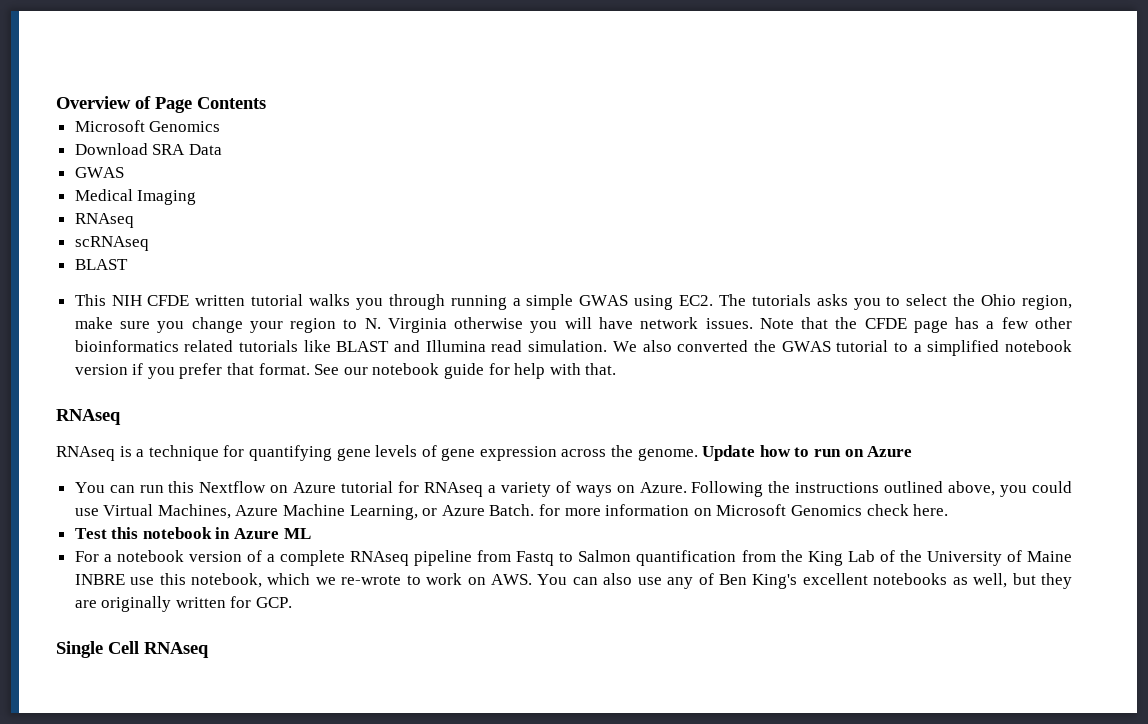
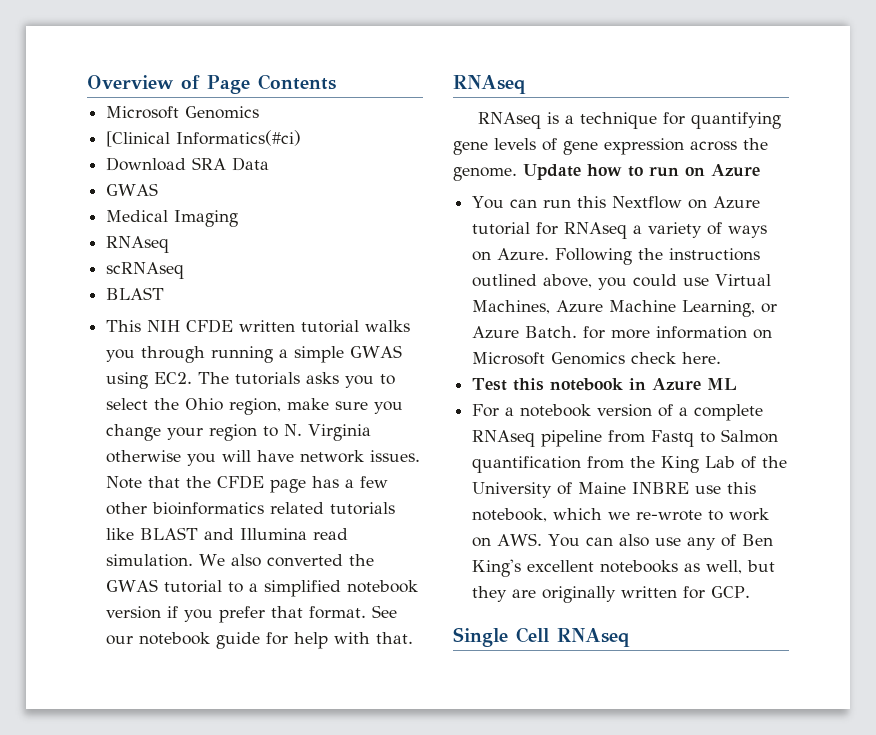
+ [Clinical Informatics(#ci)

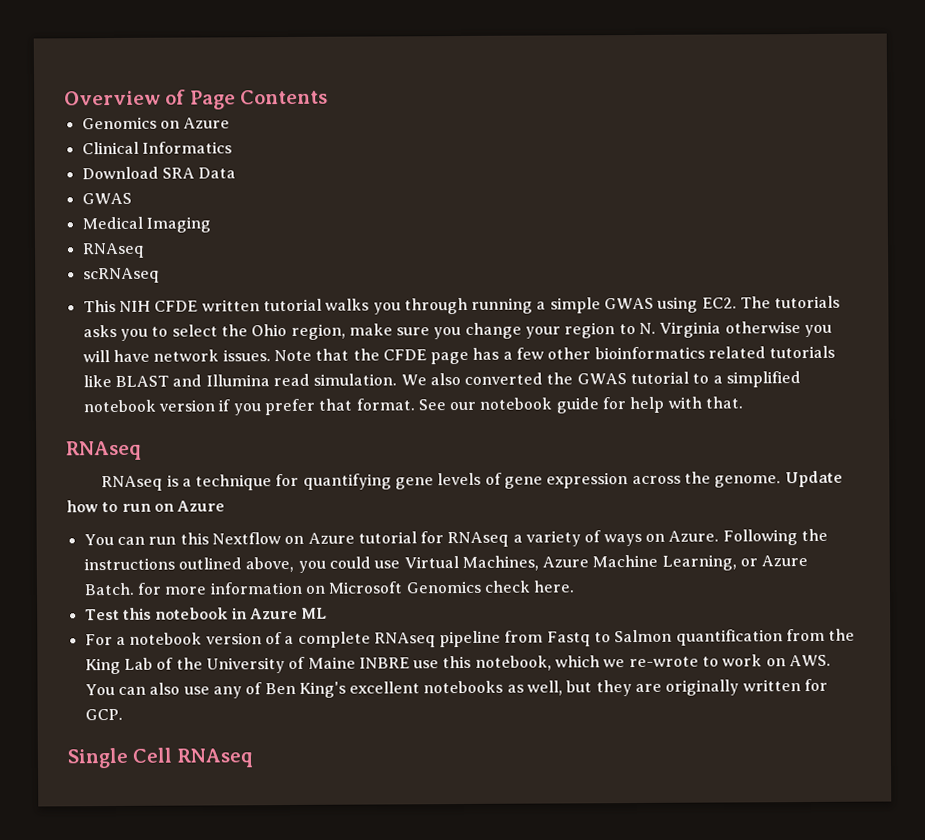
  Overview of Page Contents
- Microsoft Genomics
- [Clinical Informatics(#ci)
+ Genomics on Azure
+ Clinical Informatics
  scRNAseq
- BLAST

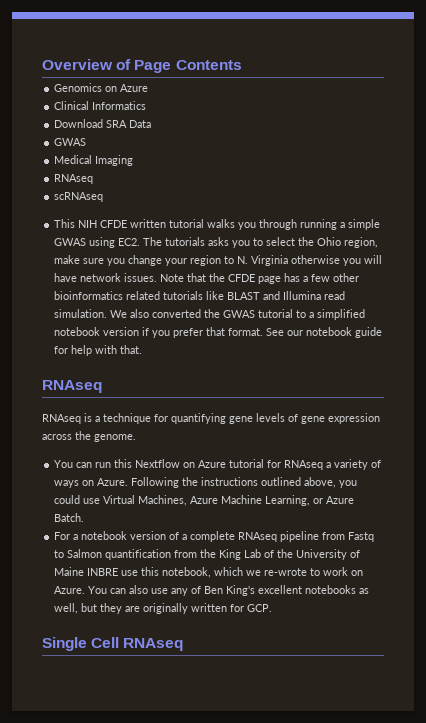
- Update how to run on Azure
- Following the instructions outlined above, you could use Virtual Machines, Azure Machine Learning, or Azure Batch. for more information on Microsoft Genomics check here.
- Test this notebook in Azure ML
+ Following the instructions outlined above, you could use Virtual Machines, Azure Machine Learning, or Azure Batch.
- For a notebook version of a complete RNAseq pipeline from Fastq to Salmon quantification from the King Lab of the University of Maine INBRE use this notebook, which we re-wrote to work on AWS. You can also use any of Ben King's excellent notebooks as well, but they are originally written for GCP.
+ For a notebook version of a complete RNAseq pipeline from Fastq to Salmon quantification from the King Lab of the University of Maine INBRE use this notebook, which we re-wrote to work on Azure. You can also use any of Ben King's excellent notebooks as well, but they are originally written for GCP.

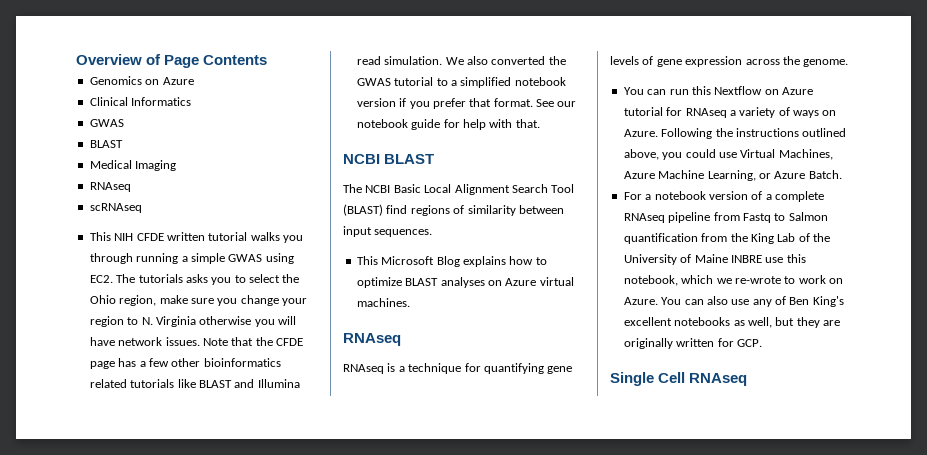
  Clinical Informatics
- Download SRA Data
  GWAS
+ BLAST
+ NCBI BLAST
+ The NCBI Basic Local Alignment Search Tool (BLAST) find regions of similarity between input sequences.
+ This Microsoft Blog explains how to optimize BLAST analyses on Azure virtual machines.

